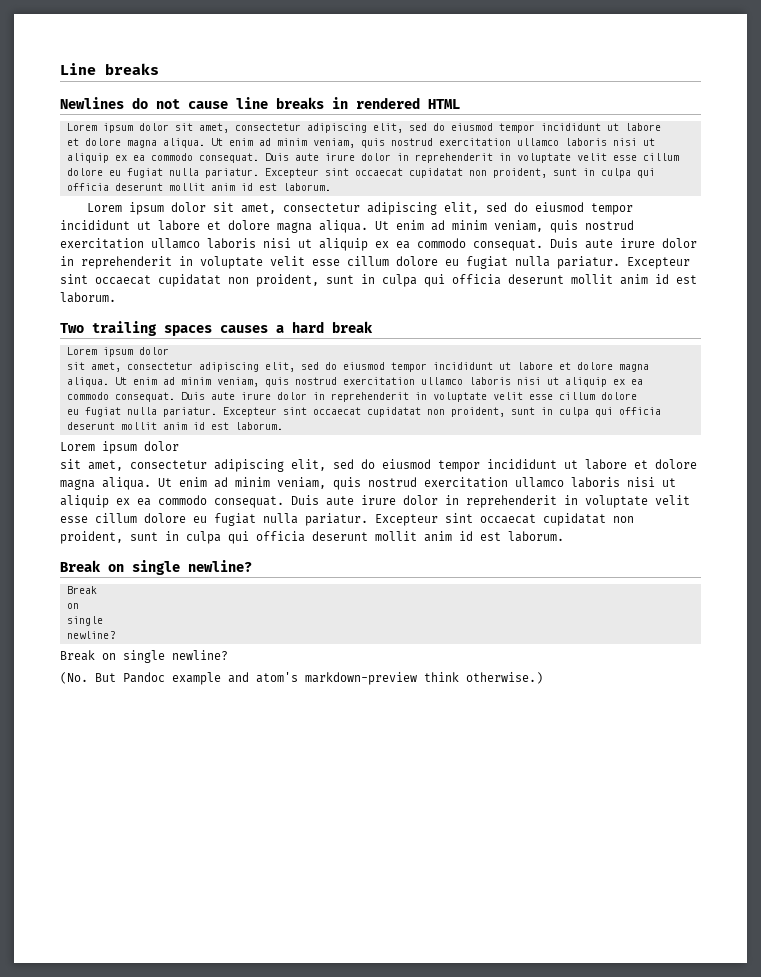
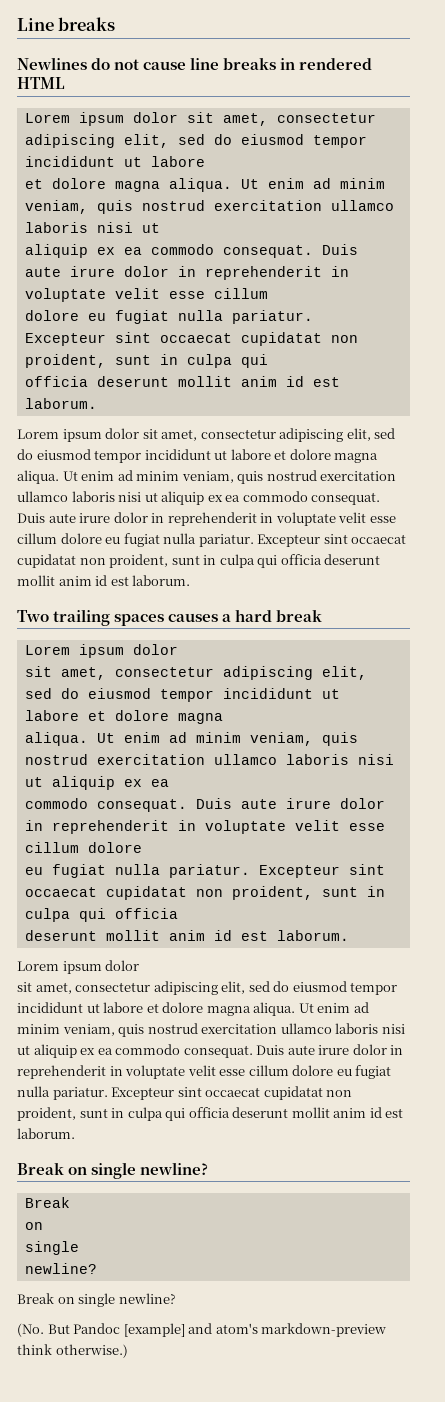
- (No. But Pandoc example and atom's markdown-preview think otherwise.)
+ (No. But Pandoc [example] and atom's markdown-preview think otherwise.)

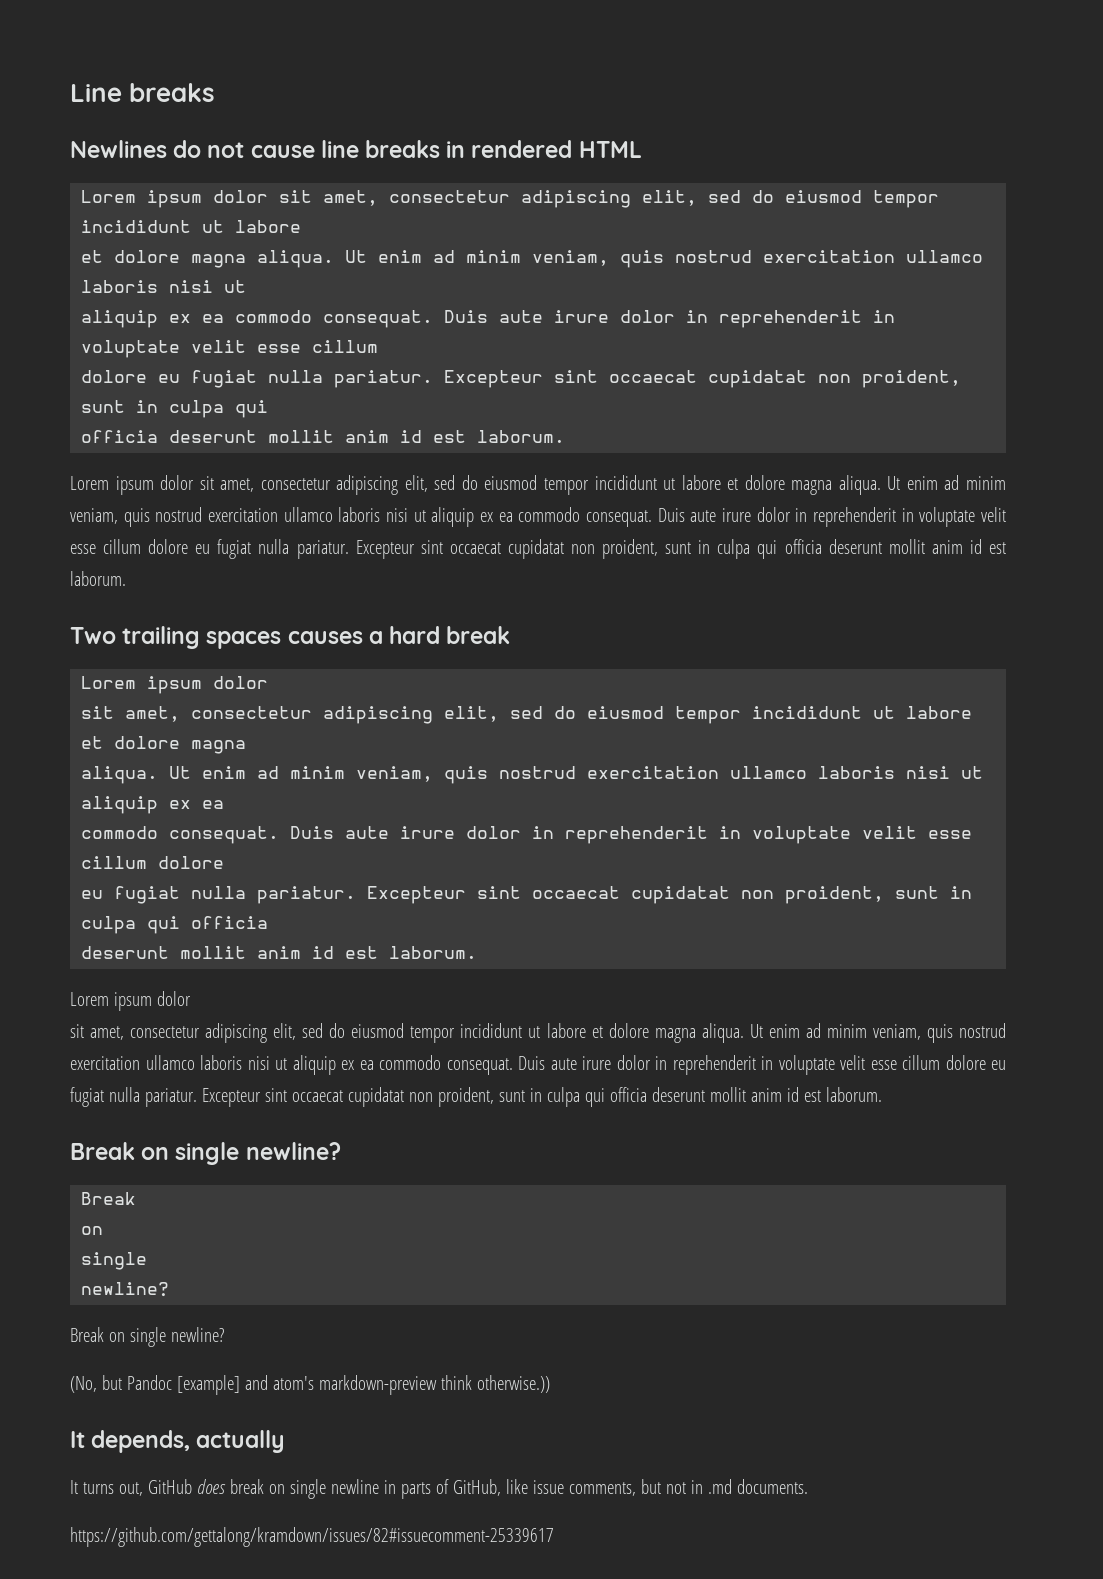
- (No. But Pandoc [example] and atom's markdown-preview think otherwise.)
+ (No, but Pandoc [example] and atom's markdown-preview think otherwise.))
+ It depends, actually
+ It turns out, GitHub does break on single newline in parts of GitHub, like issue comments, but not in .md documents.
+ https://github.com/gettalong/kramdown/issues/82#issuecomment-25339617

